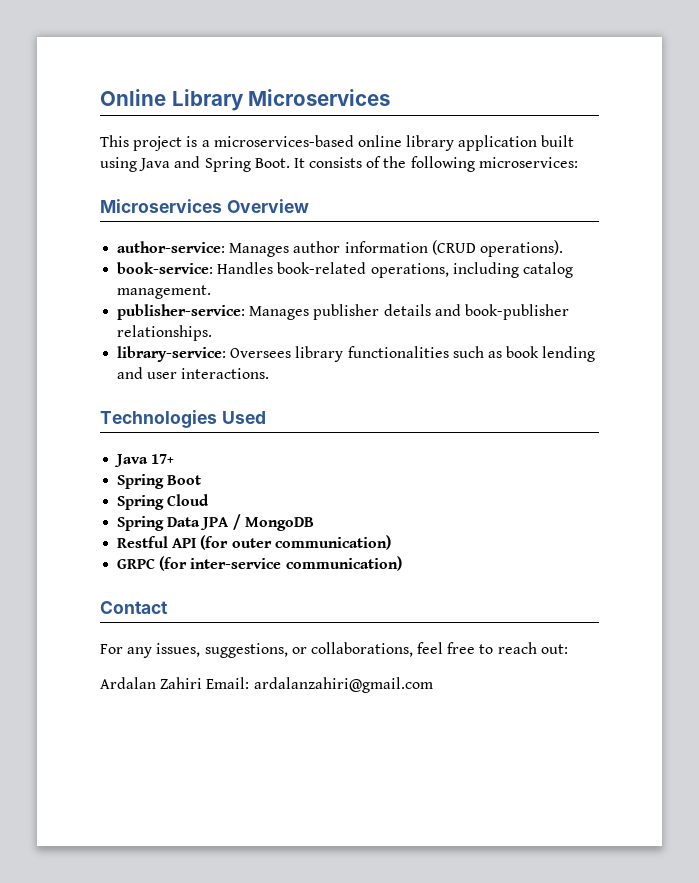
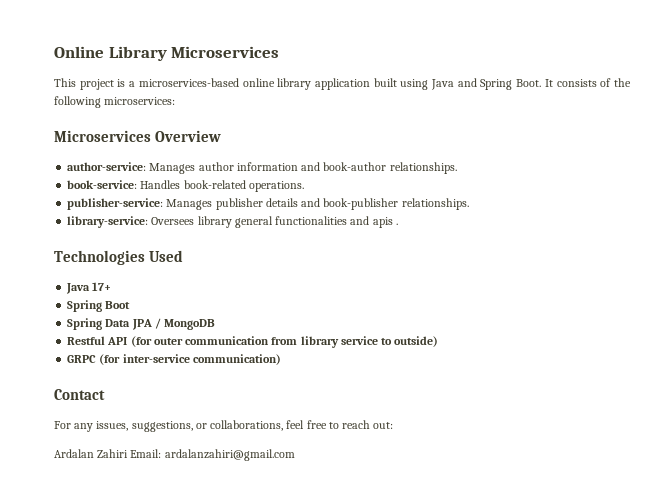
- author-service: Manages author information (CRUD operations).
+ author-service: Manages author information and book-author relationships.
- book-service: Handles book-related operations, including catalog management.
+ book-service: Handles book-related operations.
- library-service: Oversees library functionalities such as book lending and user interactions.
+ library-service: Oversees library general functionalities and apis .
- Spring Cloud
- Restful API (for outer communication)
+ Restful API (for outer communication from library service to outside)

